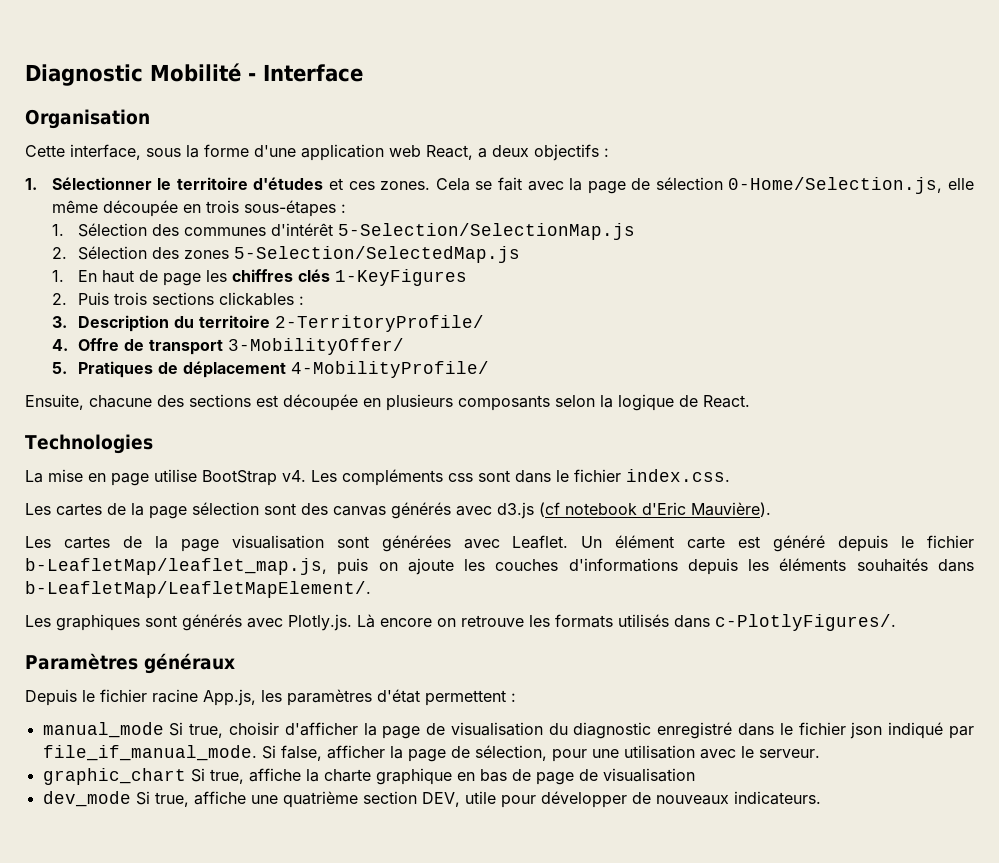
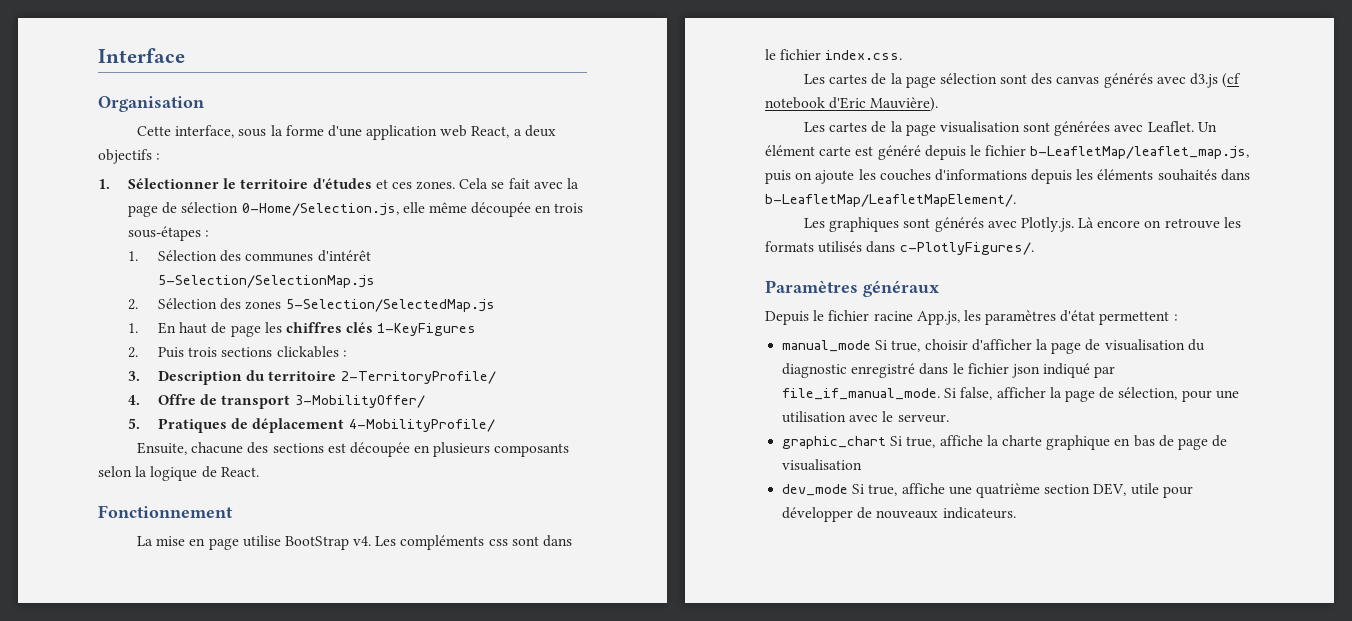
- Diagnostic Mobilité - Interface
+ Interface
- Technologies
+ Fonctionnement

